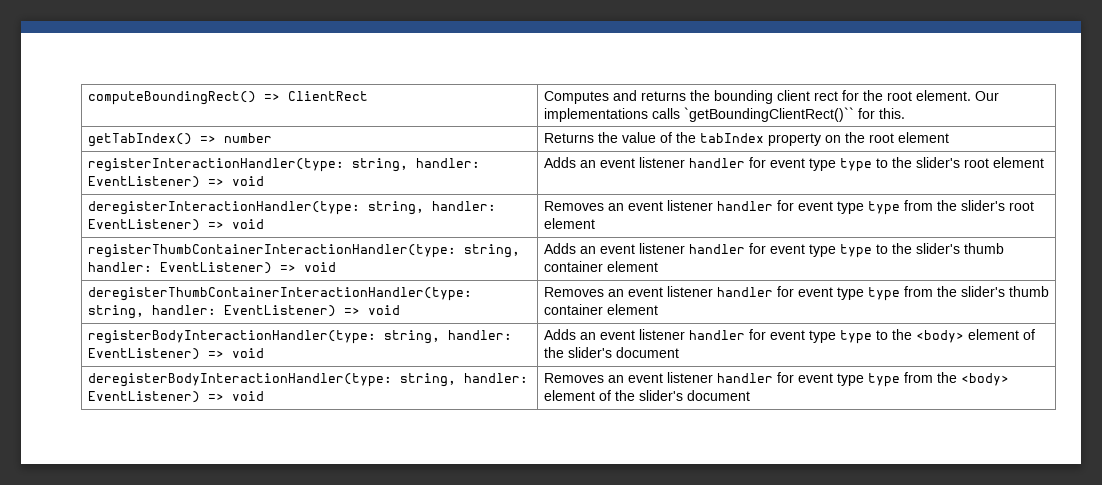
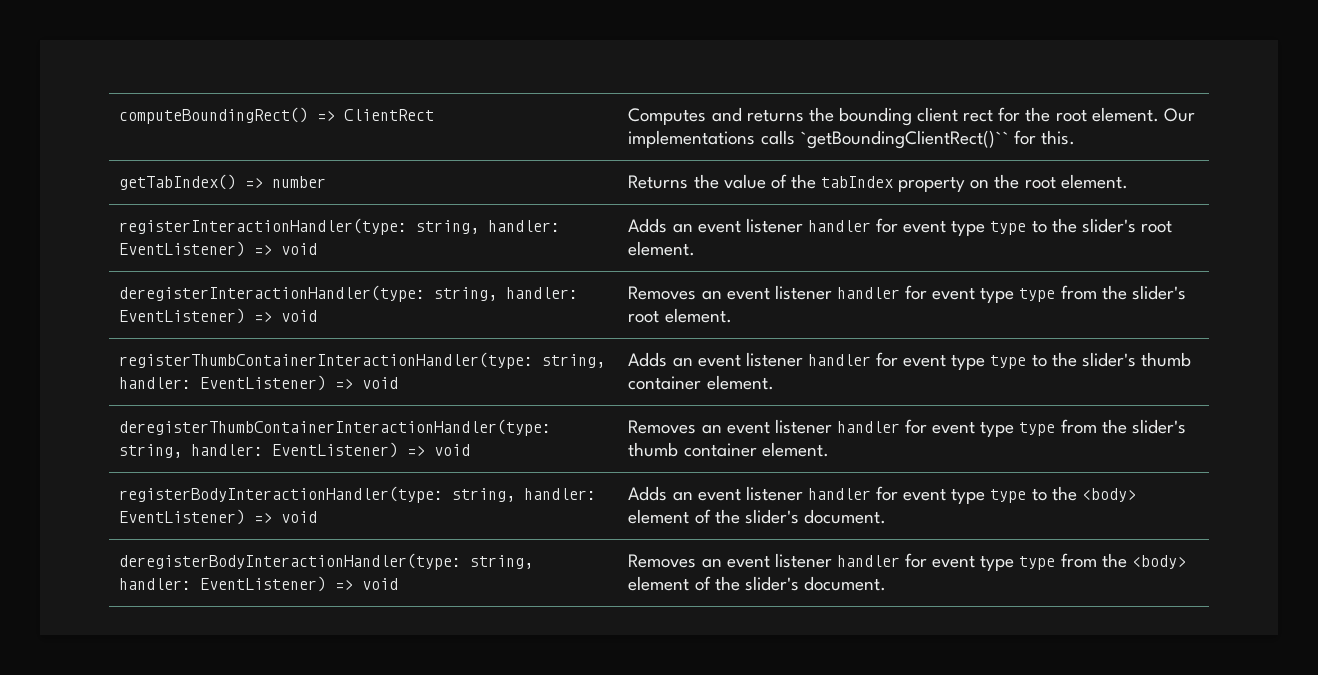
- getTabIndex() => number | Returns the value of the tabIndex property on the root element
+ getTabIndex() => number | Returns the value of the tabIndex property on the root element.
- registerInteractionHandler(type: string, handler: EventListener) => void | Adds an event listener handler for event type type to the slider's root element
+ registerInteractionHandler(type: string, handler: EventListener) => void | Adds an event listener handler for event type type to the slider's root element.
- deregisterInteractionHandler(type: string, handler: EventListener) => void | Removes an event listener handler for event type type from the slider's root element
+ deregisterInteractionHandler(type: string, handler: EventListener) => void | Removes an event listener handler for event type type from the slider's root element.
- registerThumbContainerInteractionHandler(type: string, handler: EventListener) => void | Adds an event listener handler for event type type to the slider's thumb container element
+ registerThumbContainerInteractionHandler(type: string, handler: EventListener) => void | Adds an event listener handler for event type type to the slider's thumb container element.
- deregisterThumbContainerInteractionHandler(type: string, handler: EventListener) => void | Removes an event listener handler for event type type from the slider's thumb container element
+ deregisterThumbContainerInteractionHandler(type: string, handler: EventListener) => void | Removes an event listener handler for event type type from the slider's thumb container element.
- registerBodyInteractionHandler(type: string, handler: EventListener) => void | Adds an event listener handler for event type type to the <body> element of the slider's document
+ registerBodyInteractionHandler(type: string, handler: EventListener) => void | Adds an event listener handler for event type type to the <body> element of the slider's document.
- deregisterBodyInteractionHandler(type: string, handler: EventListener) => void | Removes an event listener handler for event type type from the <body> element of the slider's document
+ deregisterBodyInteractionHandler(type: string, handler: EventListener) => void | Removes an event listener handler for event type type from the <body> element of the slider's document.

